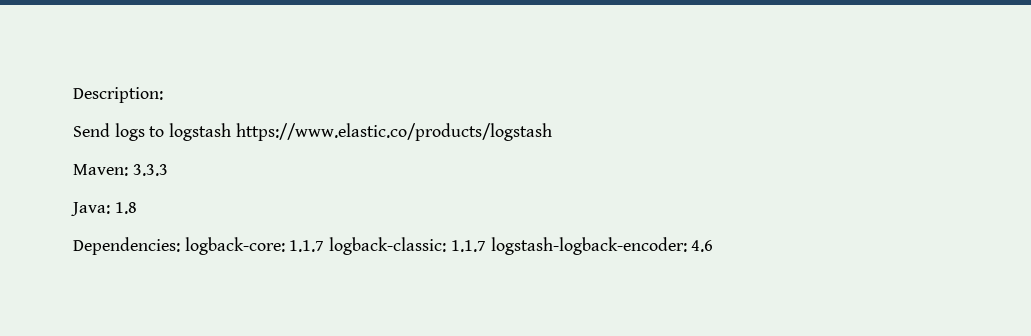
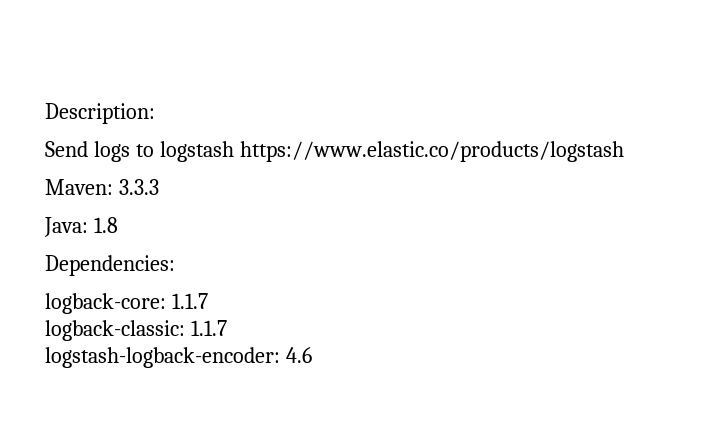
- Dependencies: logback-core: 1.1.7 logback-classic: 1.1.7 logstash-logback-encoder: 4.6
+ Dependencies:
+ logback-core: 1.1.7
+ logback-classic: 1.1.7
+ logstash-logback-encoder: 4.6

